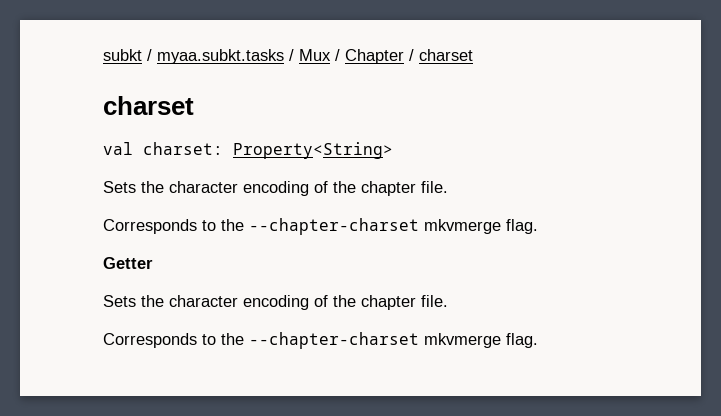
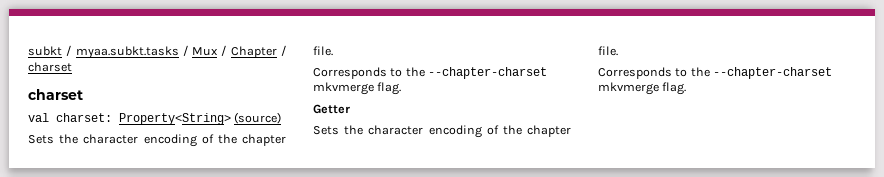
- val charset: Property<String>
+ val charset: Property<String> (source)

